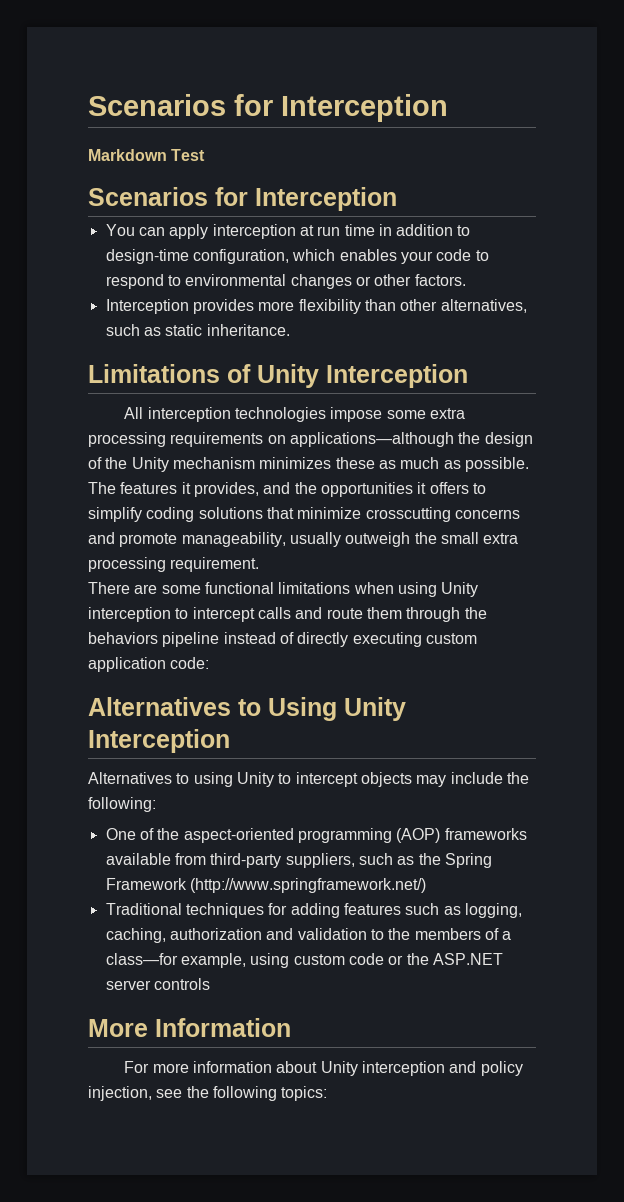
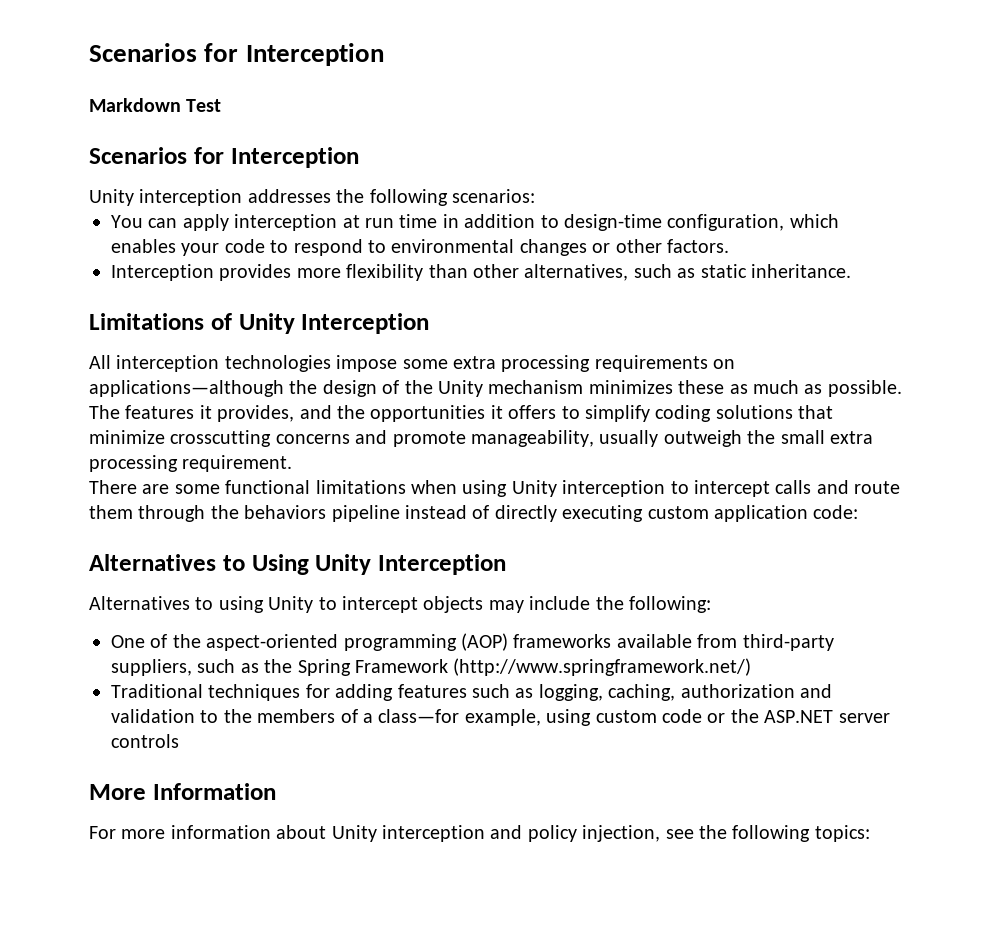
+ Unity interception addresses the following scenarios:

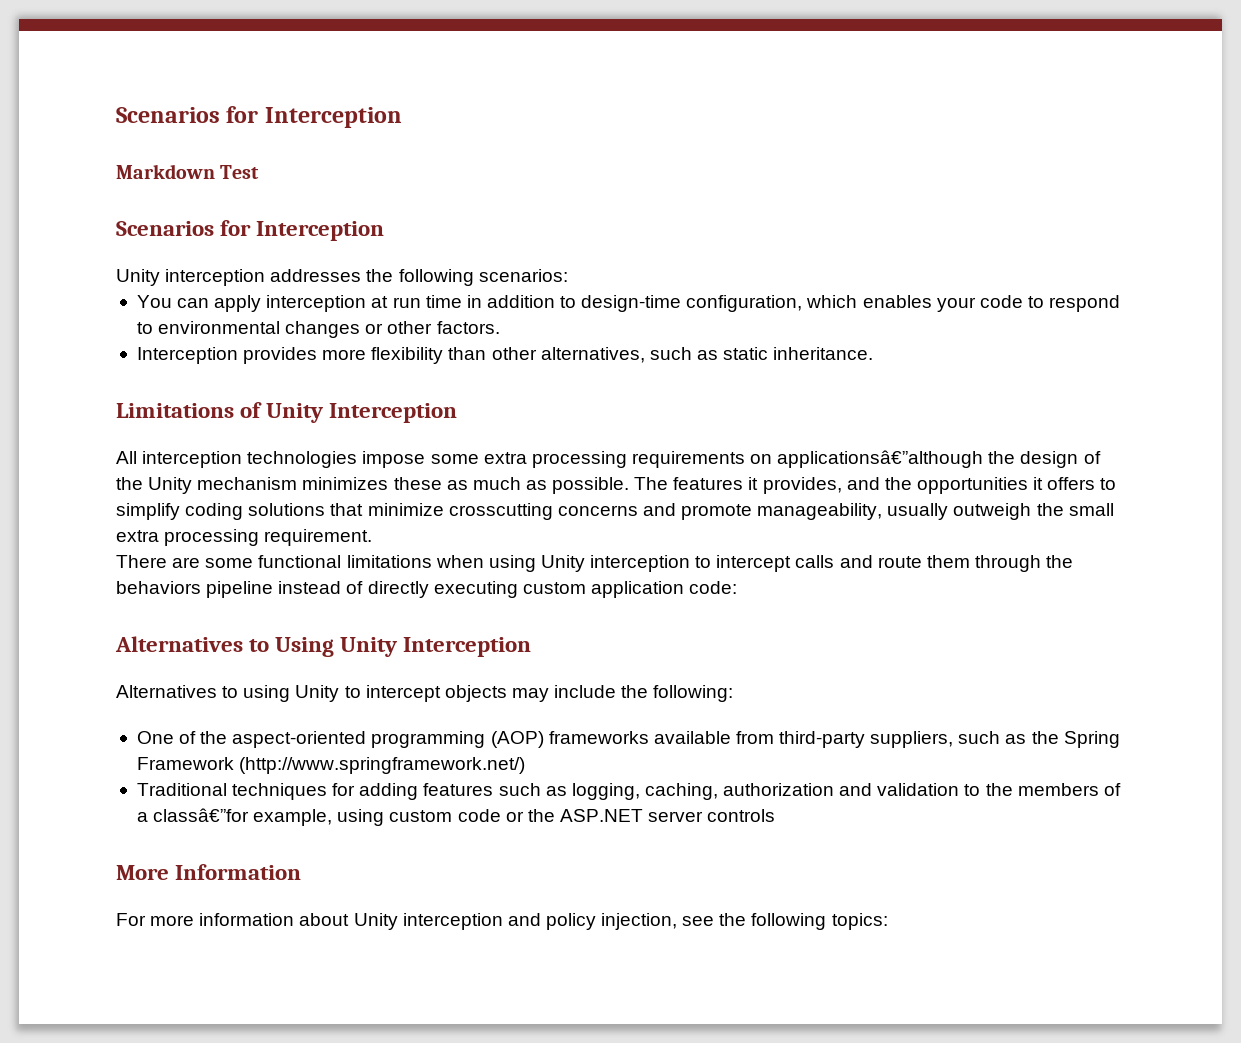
- All interception technologies impose some extra processing requirements on applications—although the design of the Unity mechanism minimizes these as much as possible.
+ All interception technologies impose some extra processing requirements on applicationsâ€”although the design of the Unity mechanism minimizes these as much as possible.
- Traditional techniques for adding features such as logging, caching, authorization and validation to the members of a class—for example, using custom code or the ASP.NET server controls
+ Traditional techniques for adding features such as logging, caching, authorization and validation to the members of a classâ€”for example, using custom code or the ASP.NET server controls

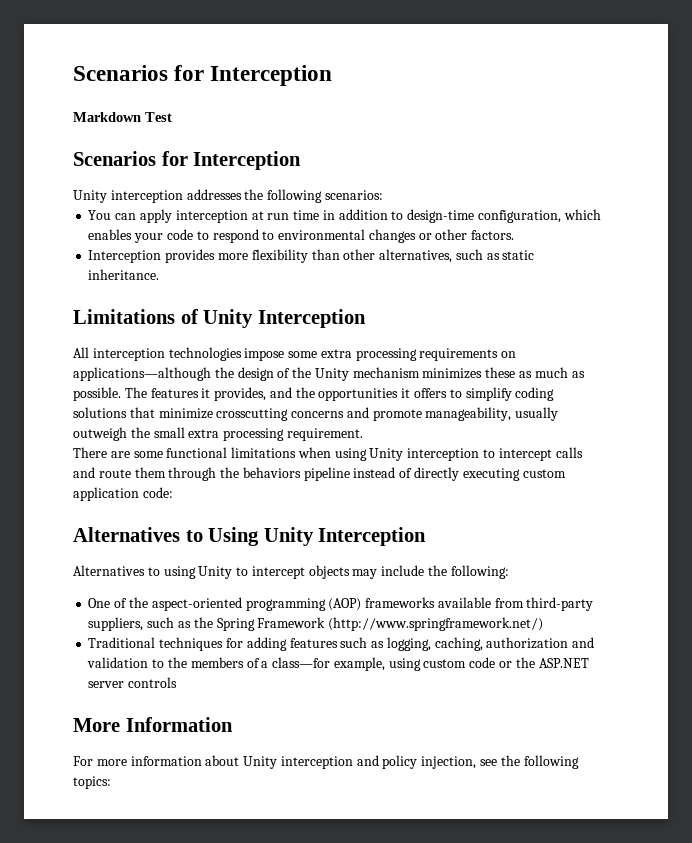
- All interception technologies impose some extra processing requirements on applicationsâ€”although the design of the Unity mechanism minimizes these as much as possible.
+ All interception technologies impose some extra processing requirements on applications—although the design of the Unity mechanism minimizes these as much as possible.
- Traditional techniques for adding features such as logging, caching, authorization and validation to the members of a classâ€”for example, using custom code or the ASP.NET server controls
+ Traditional techniques for adding features such as logging, caching, authorization and validation to the members of a class—for example, using custom code or the ASP.NET server controls

